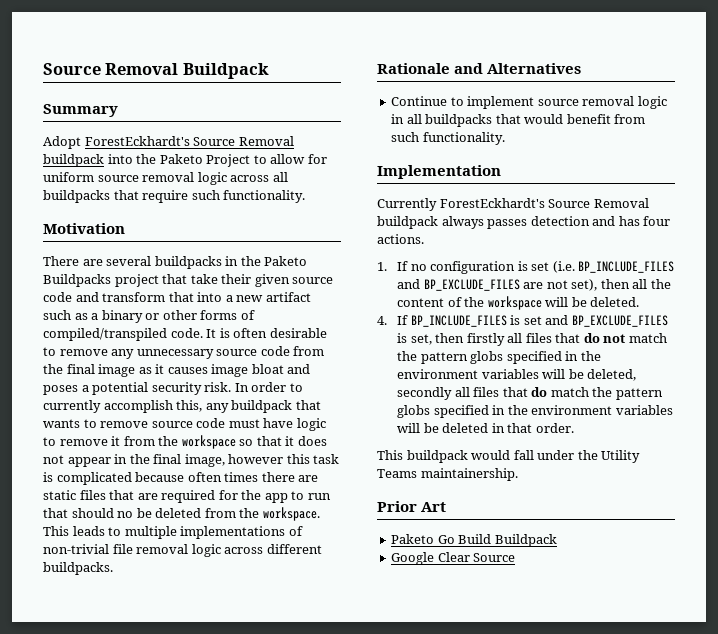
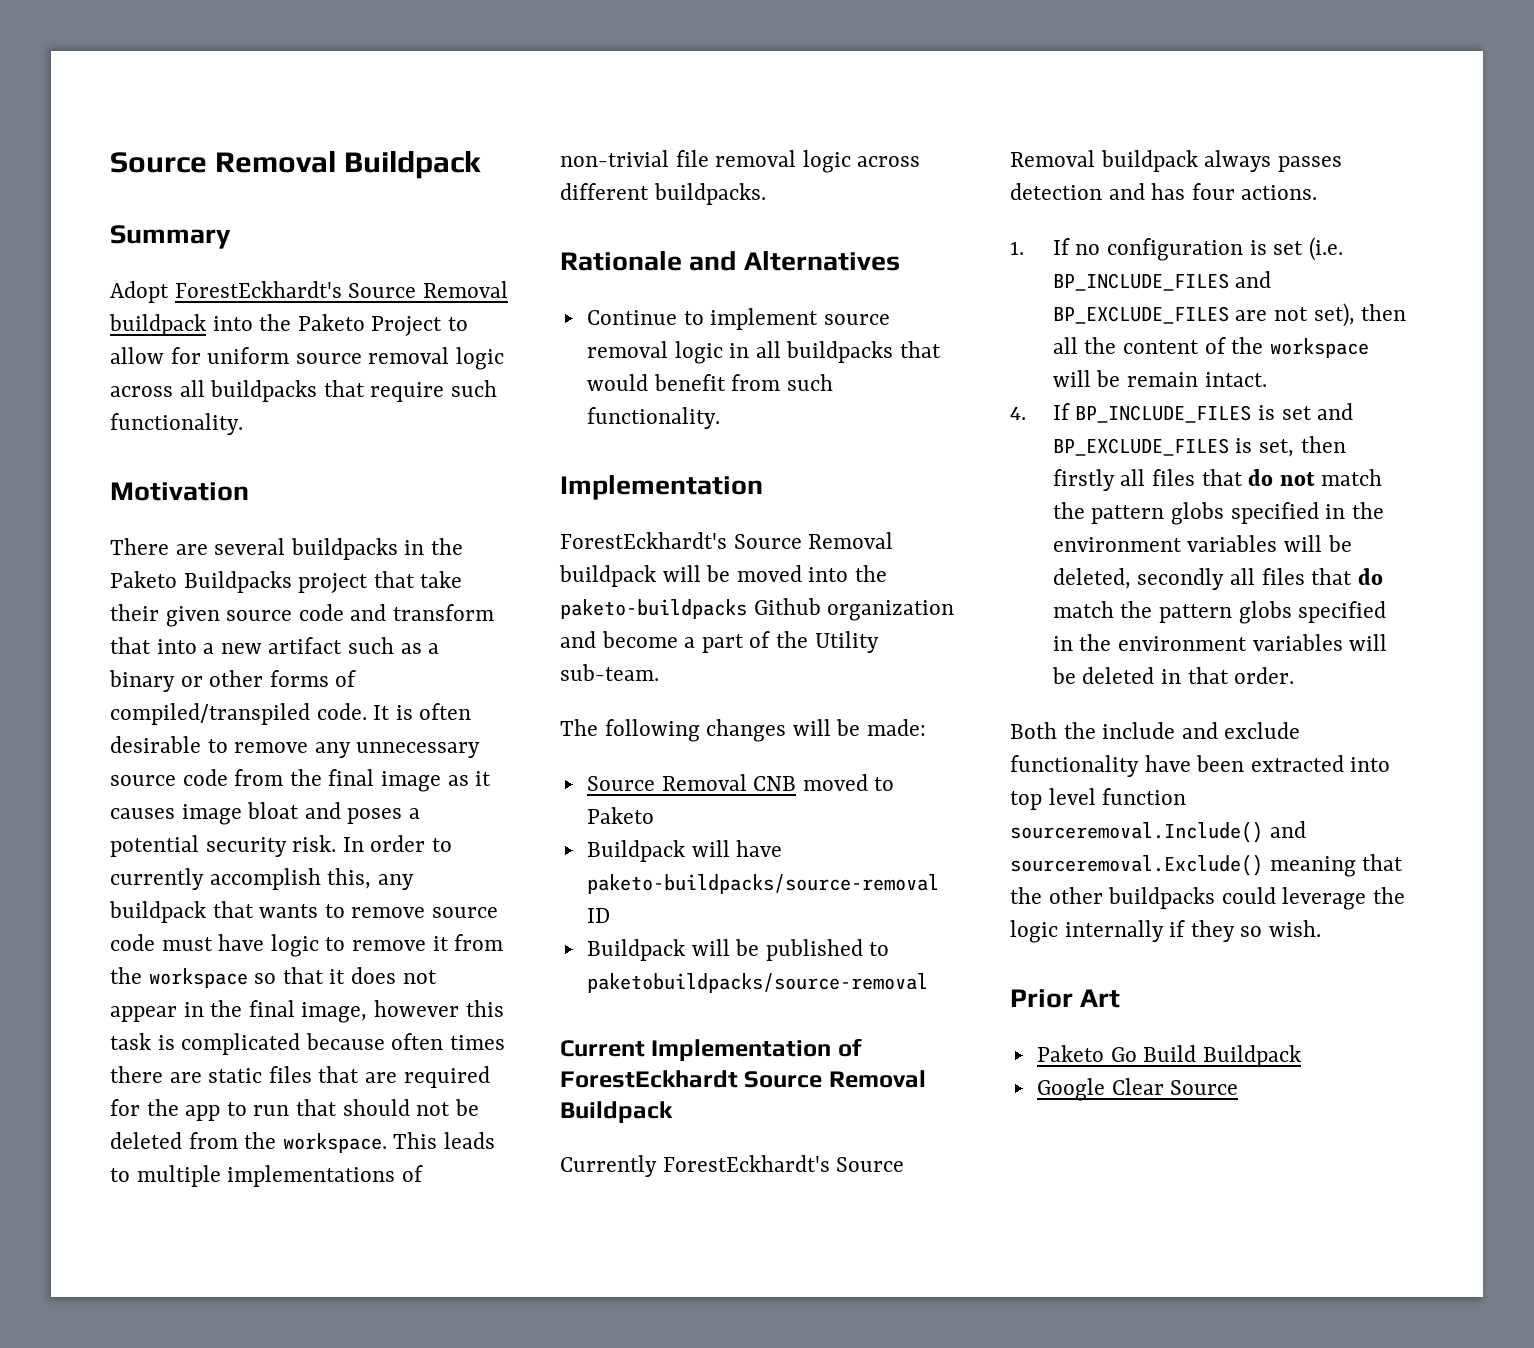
- In order to currently accomplish this, any buildpack that wants to remove source code must have logic to remove it from the workspace so that it does not appear in the final image, however this task is complicated because often times there are static files that are required for the app to run that should no be deleted from the workspace.
+ In order to currently accomplish this, any buildpack that wants to remove source code must have logic to remove it from the workspace so that it does not appear in the final image, however this task is complicated because often times there are static files that are required for the app to run that should not be deleted from the workspace.
+ ForestEckhardt's Source Removal buildpack will be moved into the paketo-buildpacks Github organization and become a part of the Utility sub-team.
+ The following changes will be made:
+ Source Removal CNB moved to Paketo
+ Buildpack will have paketo-buildpacks/source-removal ID
+ Buildpack will be published to paketobuildpacks/source-removal
+ Current Implementation of ForestEckhardt Source Removal Buildpack
- 1. If no configuration is set (i.e. BP_INCLUDE_FILES and BP_EXCLUDE_FILES are not set), then all the content of the workspace will be deleted.
+ 1. If no configuration is set (i.e. BP_INCLUDE_FILES and BP_EXCLUDE_FILES are not set), then all the content of the workspace will be remain intact.
- This buildpack would fall under the Utility Teams maintainership.
+ Both the include and exclude functionality have been extracted into top level function sourceremoval.Include() and sourceremoval.Exclude() meaning that the other buildpacks could leverage the logic internally if they so wish.

